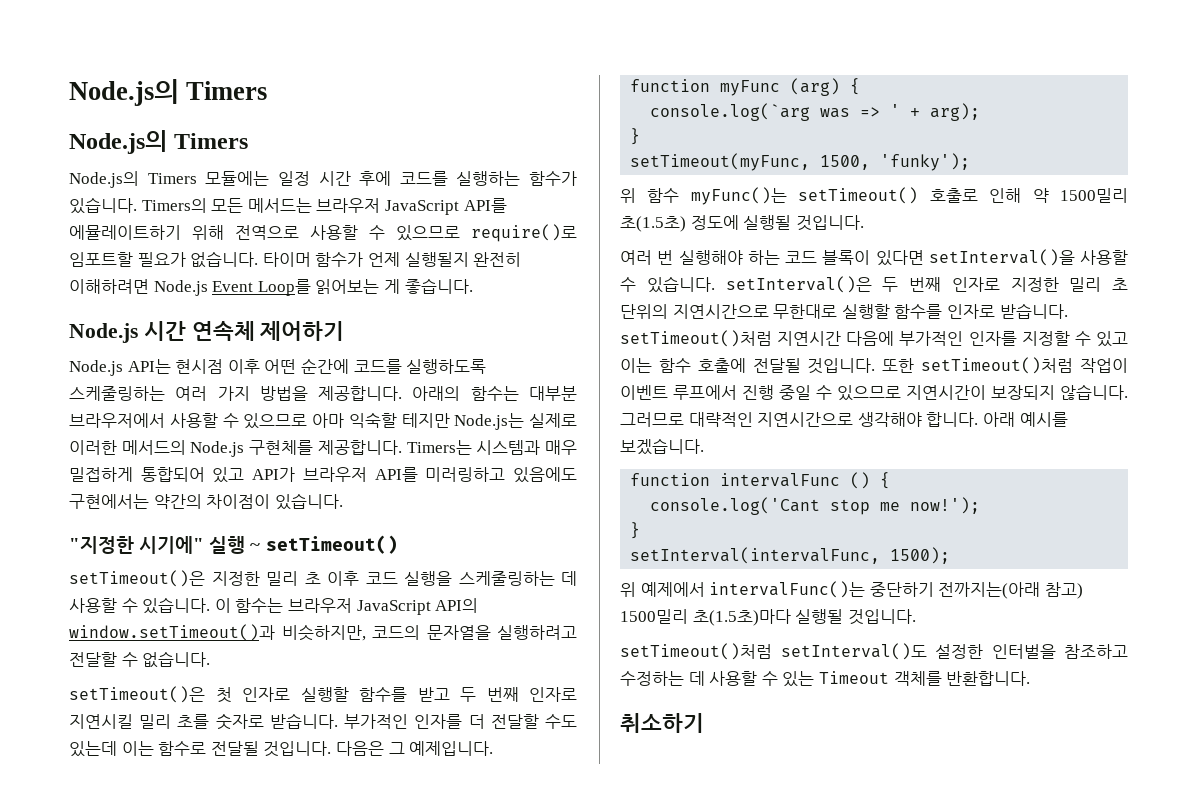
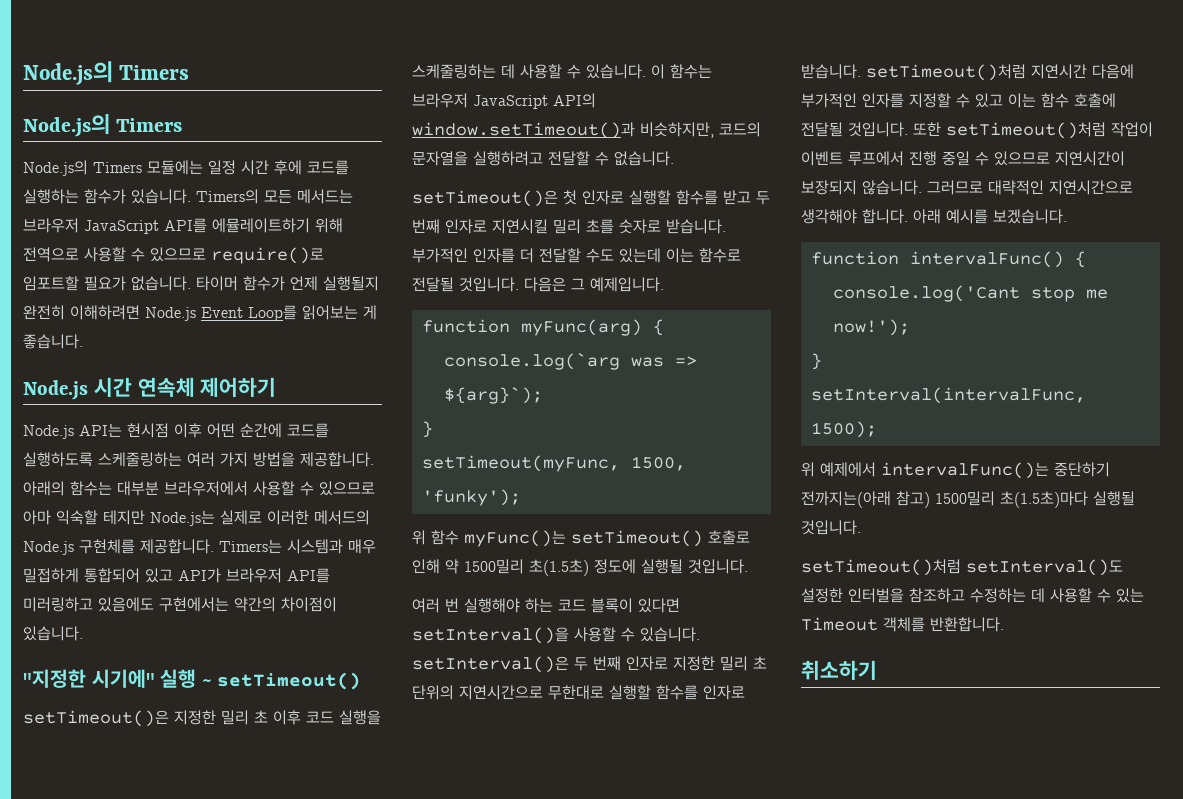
- function myFunc (arg) {
+ function myFunc(arg) {
- console.log(`arg was => ' + arg);
+ console.log(`arg was => ${arg}`);
- function intervalFunc () {
+ function intervalFunc() {

